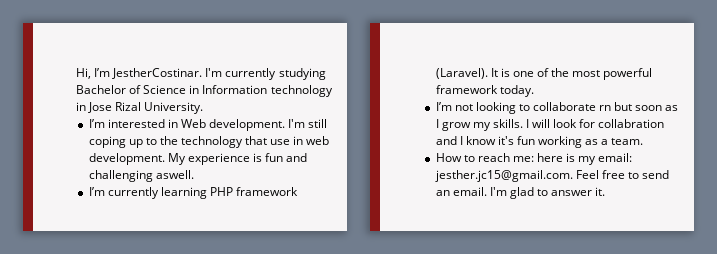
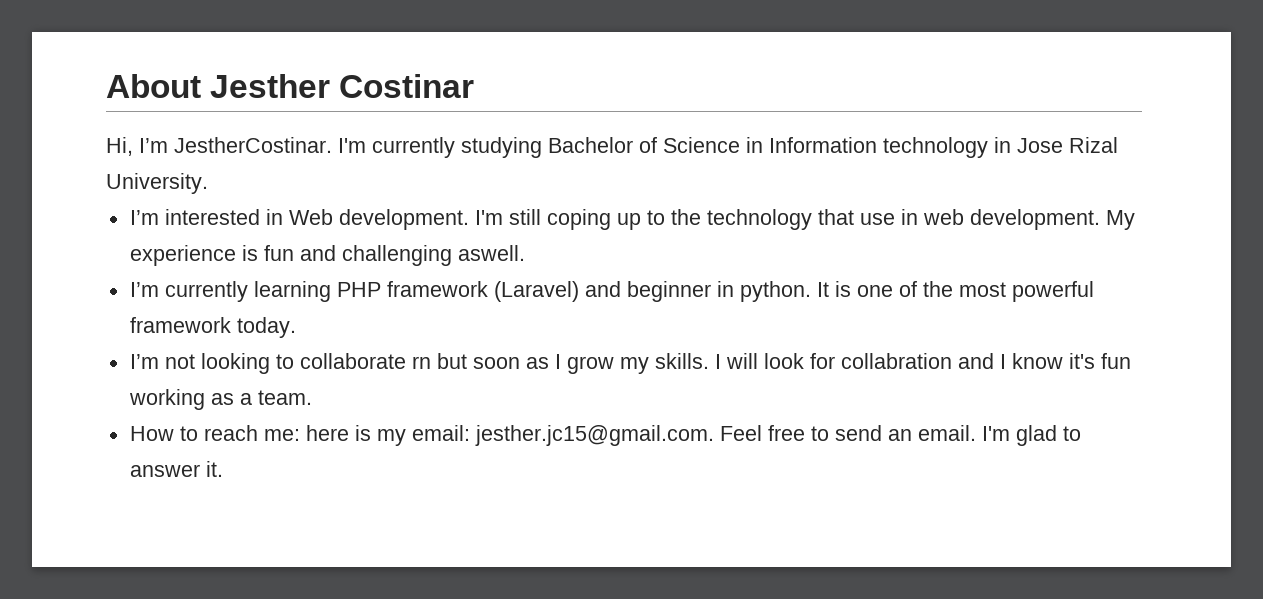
+ About Jesther Costinar
- I’m currently learning PHP framework (Laravel).
+ I’m currently learning PHP framework (Laravel) and beginner in python.

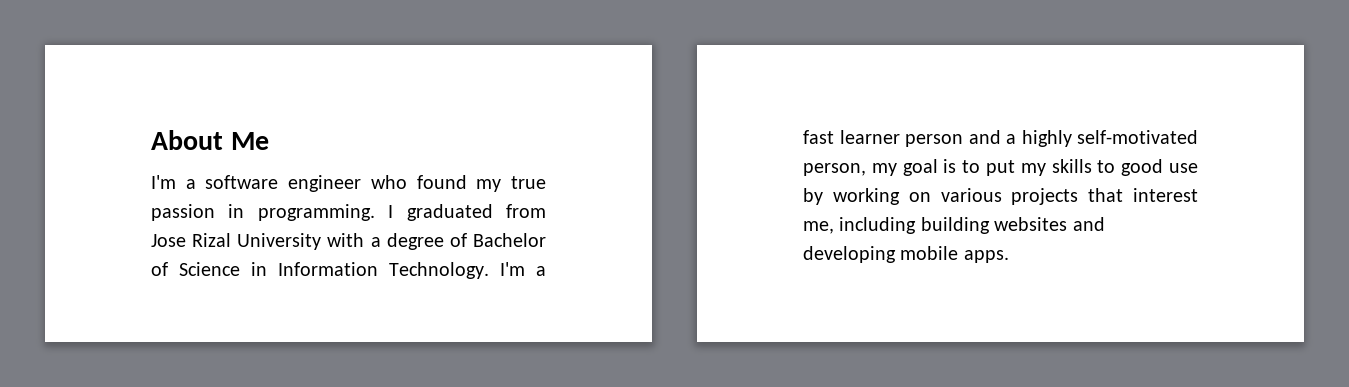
- About Jesther Costinar
- Hi, I’m JestherCostinar. I'm currently studying Bachelor of Science in Information technology in Jose Rizal University.
- I’m interested in Web development. I'm still coping up to the technology that use in web development. My experience is fun and challenging aswell.
- I’m currently learning PHP framework (Laravel) and beginner in python. It is one of the most powerful framework today.
- I’m not looking to collaborate rn but soon as I grow my skills. I will look for collabration and I know it's fun working as a team.
- How to reach me: here is my email: jesther.jc15@gmail.com. Feel free to send an email. I'm glad to answer it.
+ About Me
+ I'm a software engineer who found my true passion in programming. I graduated from Jose Rizal University with a degree of Bachelor of Science in Information Technology. I'm a fast learner person and a highly self-motivated person, my goal is to put my skills to good use by working on various projects that interest me, including building websites and developing mobile apps.

